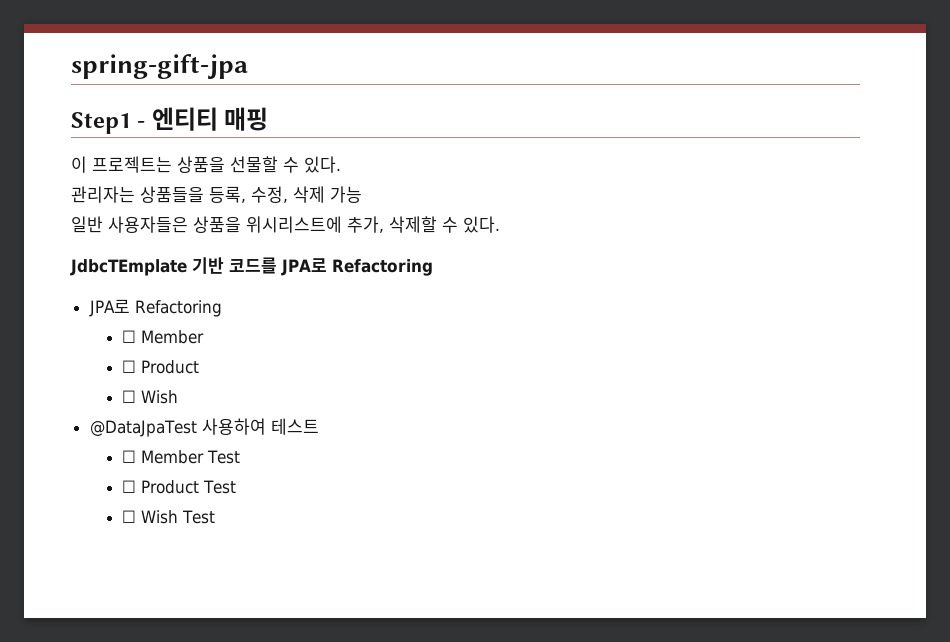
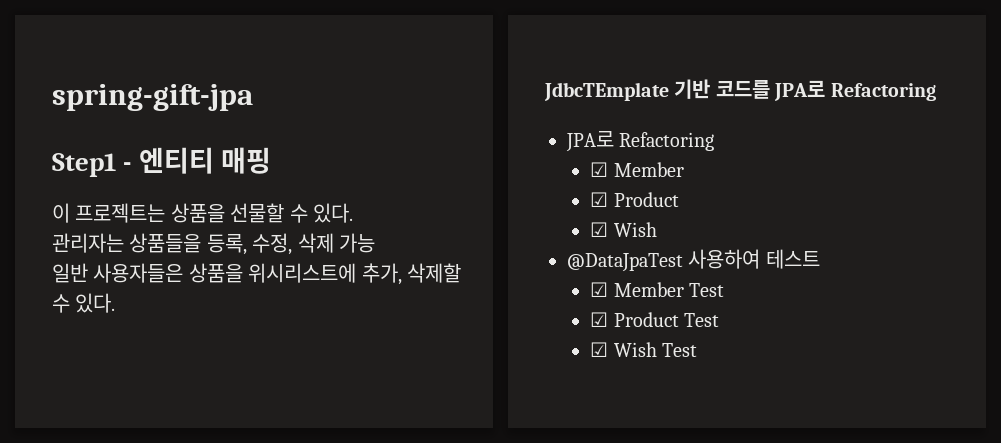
  JdbcTEmplate 기반 코드를 JPA로 Refactoring
  JPA로 Refactoring
- ☐ Member
- ☐ Product
- ☐ Wish
+ ☑ Member
+ ☑ Product
+ ☑ Wish
- ☐ Member Test
+ ☑ Member Test
- ☐ Product Test
+ ☑ Product Test
- ☐ Wish Test
+ ☑ Wish Test

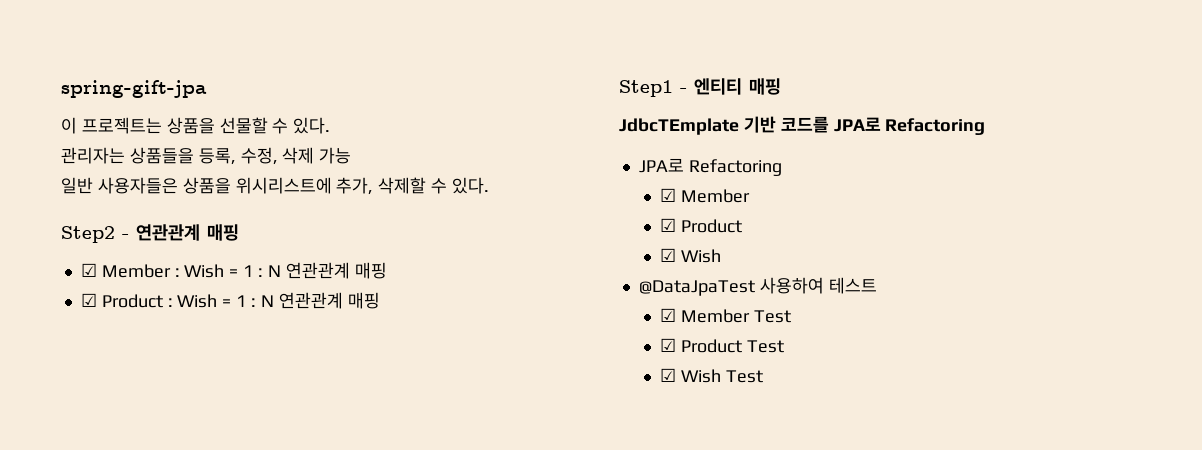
- Step1 - 엔티티 매핑
+ Step2 - 연관관계 매핑
+ ☑ Member : Wish = 1 : N 연관관계 매핑
+ ☑ Product : Wish = 1 : N 연관관계 매핑
+ Step1 - 엔티티 매핑

